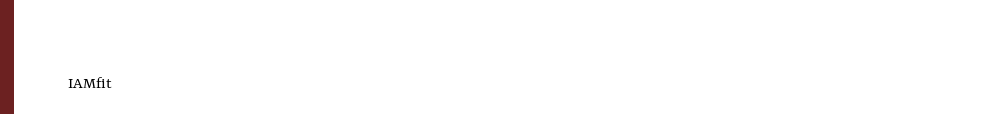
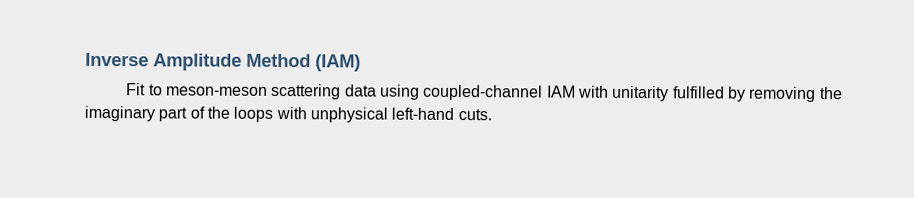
- IAMfit
+ Inverse Amplitude Method (IAM)
+ Fit to meson-meson scattering data using coupled-channel IAM with unitarity fulfilled by removing the imaginary part of the loops with unphysical left-hand cuts.

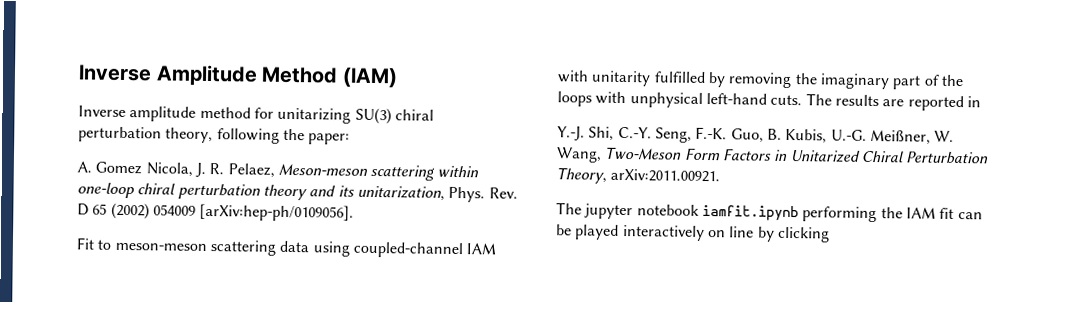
+ Inverse amplitude method for unitarizing SU(3) chiral perturbation theory, following the paper:
+ A. Gomez Nicola, J. R. Pelaez, Meson-meson scattering within one-loop chiral perturbation theory and its unitarization, Phys. Rev. D 65 (2002) 054009 [arXiv:hep-ph/0109056].
+ The results are reported in
+ Y.-J. Shi, C.-Y. Seng, F.-K. Guo, B. Kubis, U.-G. Meißner, W. Wang, Two-Meson Form Factors in Unitarized Chiral Perturbation Theory, arXiv:2011.00921.
+ The jupyter notebook iamfit.ipynb performing the IAM fit can be played interactively on line by clicking

